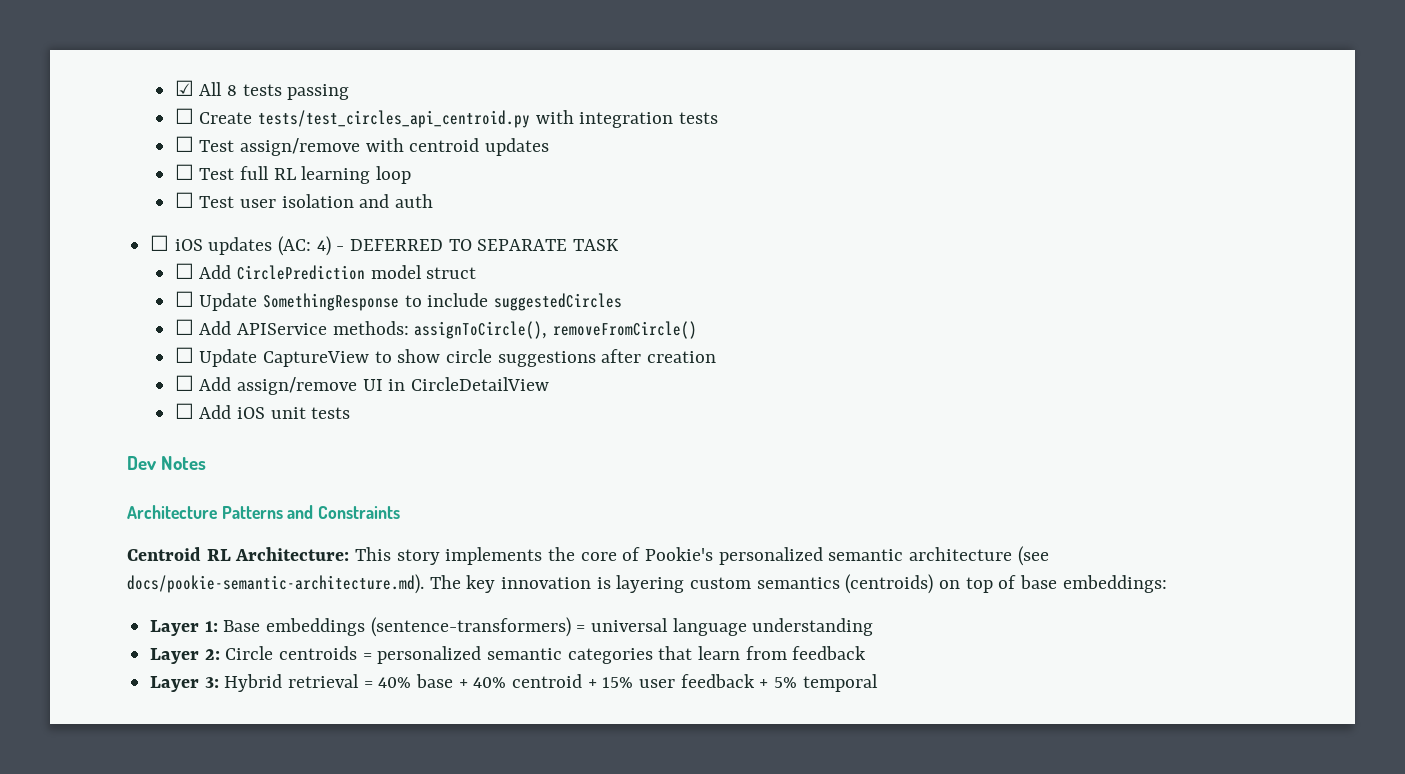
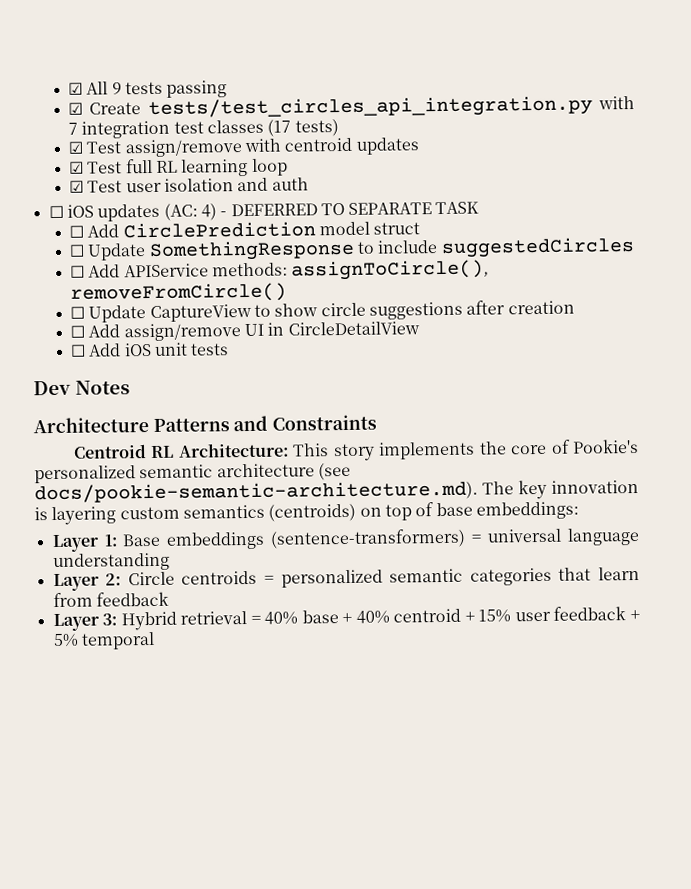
- ☑ All 8 tests passing
+ ☑ All 9 tests passing
- ☐ Create tests/test_circles_api_centroid.py with integration tests
- ☐ Test assign/remove with centroid updates
+ ☑ Create tests/test_circles_api_integration.py with 7 integration test classes (17 tests)
+ ☑ Test assign/remove with centroid updates
- ☐ Test full RL learning loop
+ ☑ Test full RL learning loop
- ☐ Test user isolation and auth
+ ☑ Test user isolation and auth

